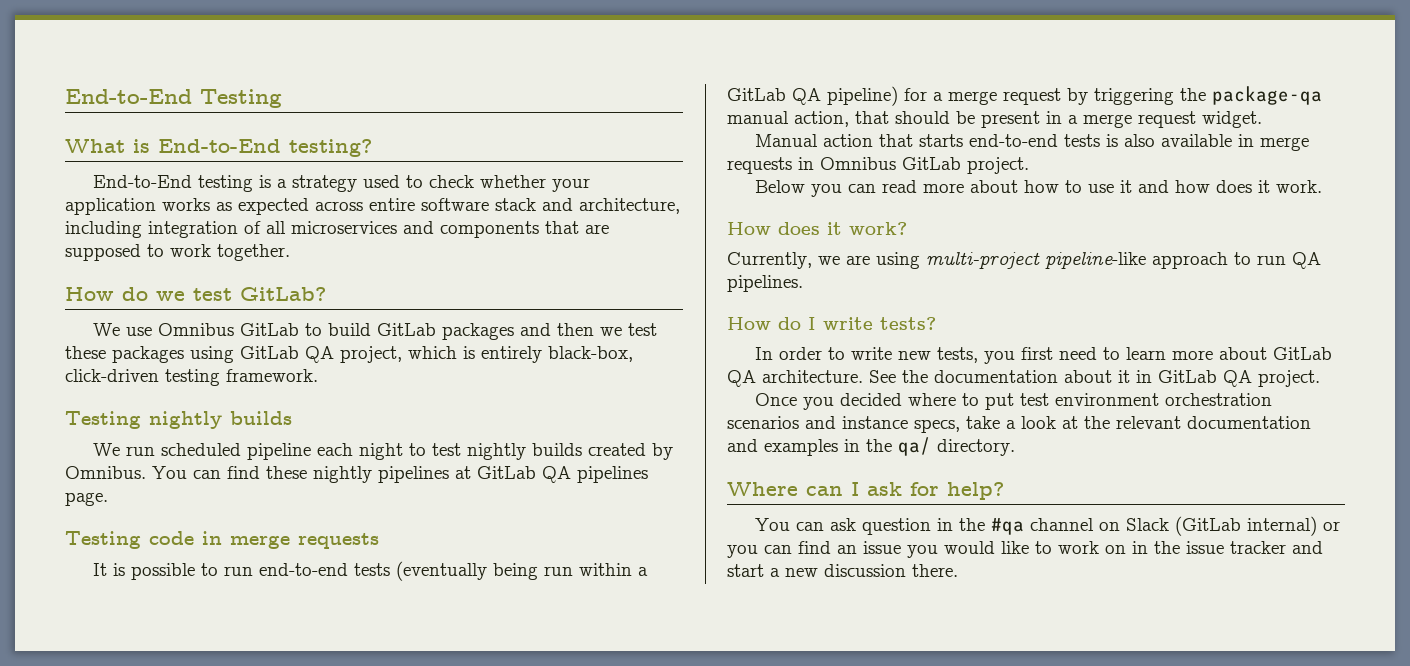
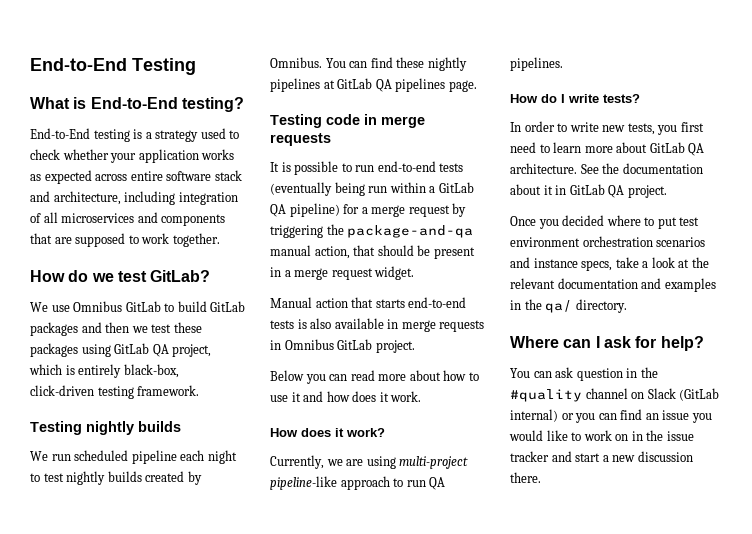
- It is possible to run end-to-end tests (eventually being run within a GitLab QA pipeline) for a merge request by triggering the package-qa manual action, that should be present in a merge request widget.
+ It is possible to run end-to-end tests (eventually being run within a GitLab QA pipeline) for a merge request by triggering the package-and-qa manual action, that should be present in a merge request widget.
- You can ask question in the #qa channel on Slack (GitLab internal) or you can find an issue you would like to work on in the issue tracker and start a new discussion there.
+ You can ask question in the #quality channel on Slack (GitLab internal) or you can find an issue you would like to work on in the issue tracker and start a new discussion there.

